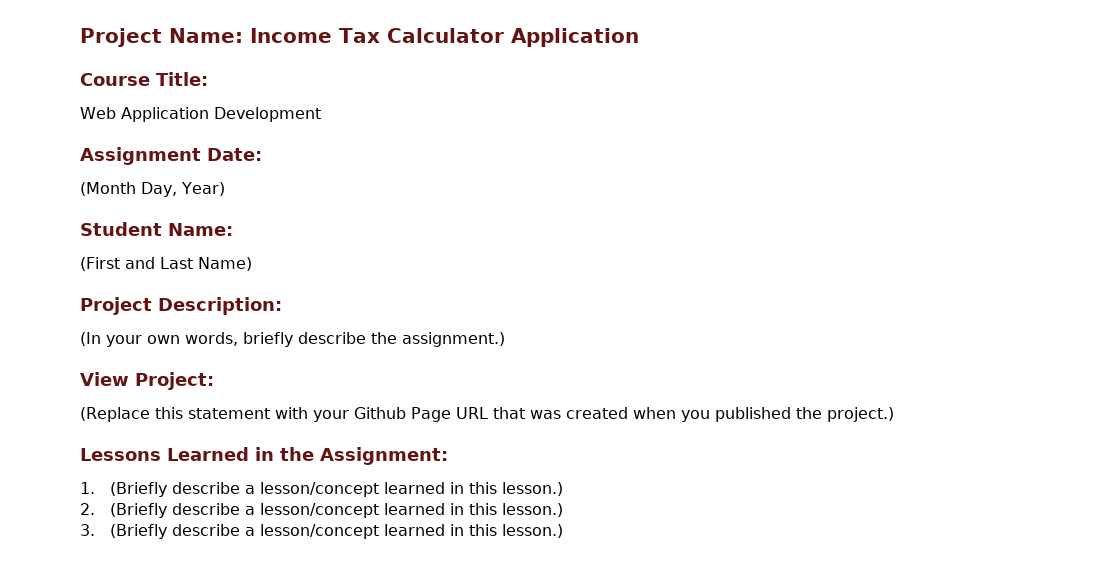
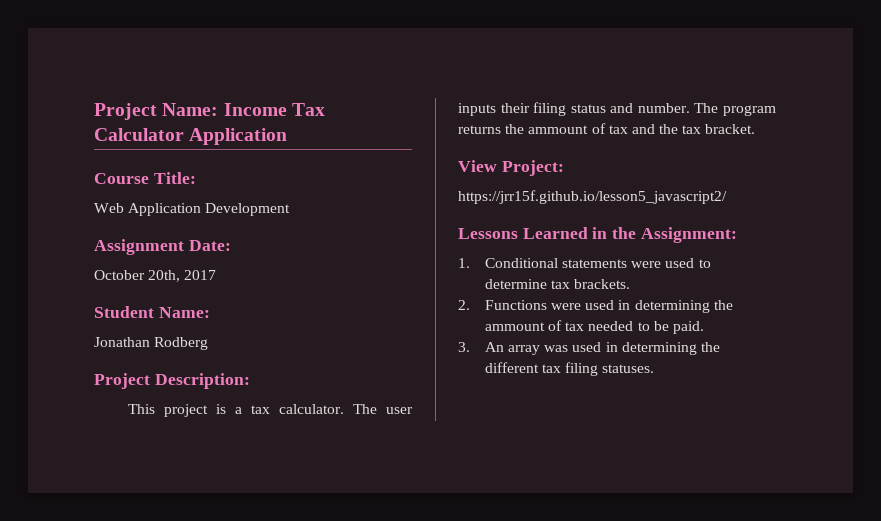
- (Month Day, Year)
+ October 20th, 2017
- (First and Last Name)
+ Jonathan Rodberg
  Project Description:
- (In your own words, briefly describe the assignment.)
+ This project is a tax calculator. The user inputs their filing status and number. The program returns the ammount of tax and the tax bracket.
  View Project:
- (Replace this statement with your Github Page URL that was created when you published the project.)
+ https://jrr15f.github.io/lesson5_javascript2/
- 1. (Briefly describe a lesson/concept learned in this lesson.)
- 2. (Briefly describe a lesson/concept learned in this lesson.)
- 3. (Briefly describe a lesson/concept learned in this lesson.)
+ 1. Conditional statements were used to determine tax brackets.
+ 2. Functions were used in determining the ammount of tax needed to be paid.
+ 3. An array was used in determining the different tax filing statuses.

